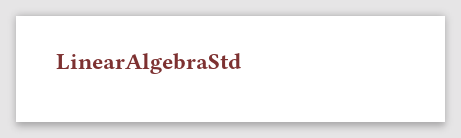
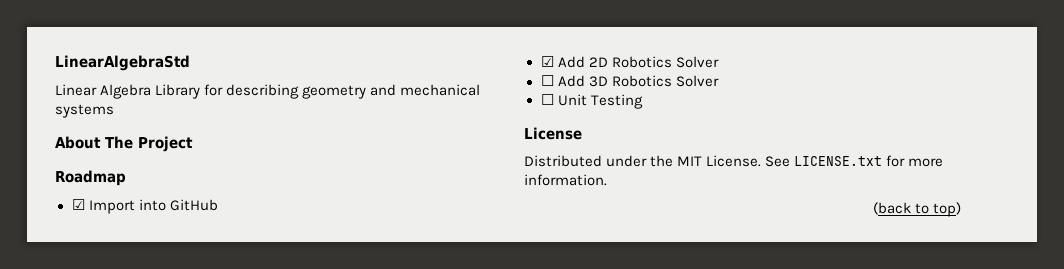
+ Linear Algebra Library for describing geometry and mechanical systems
+ About The Project
+ Roadmap
+ ☑ Import into GitHub
+ ☑ Add 2D Robotics Solver
+ ☐ Add 3D Robotics Solver
+ ☐ Unit Testing
+ License
+ Distributed under the MIT License. See LICENSE.txt for more information.
+ (back to top)

